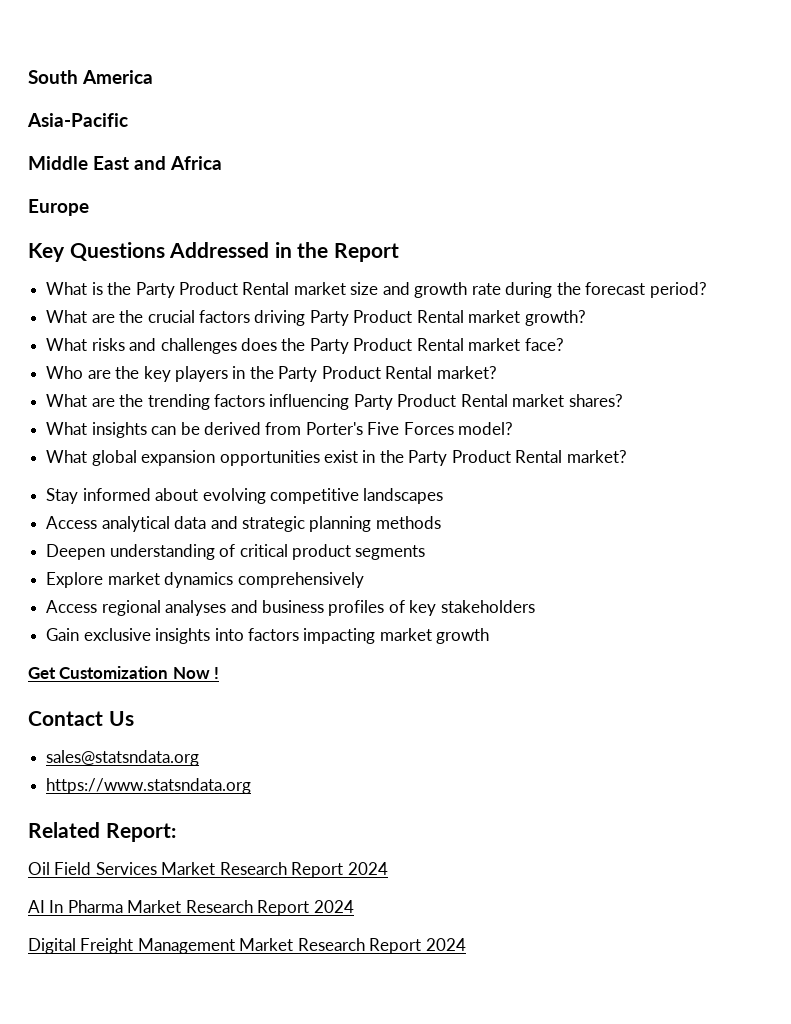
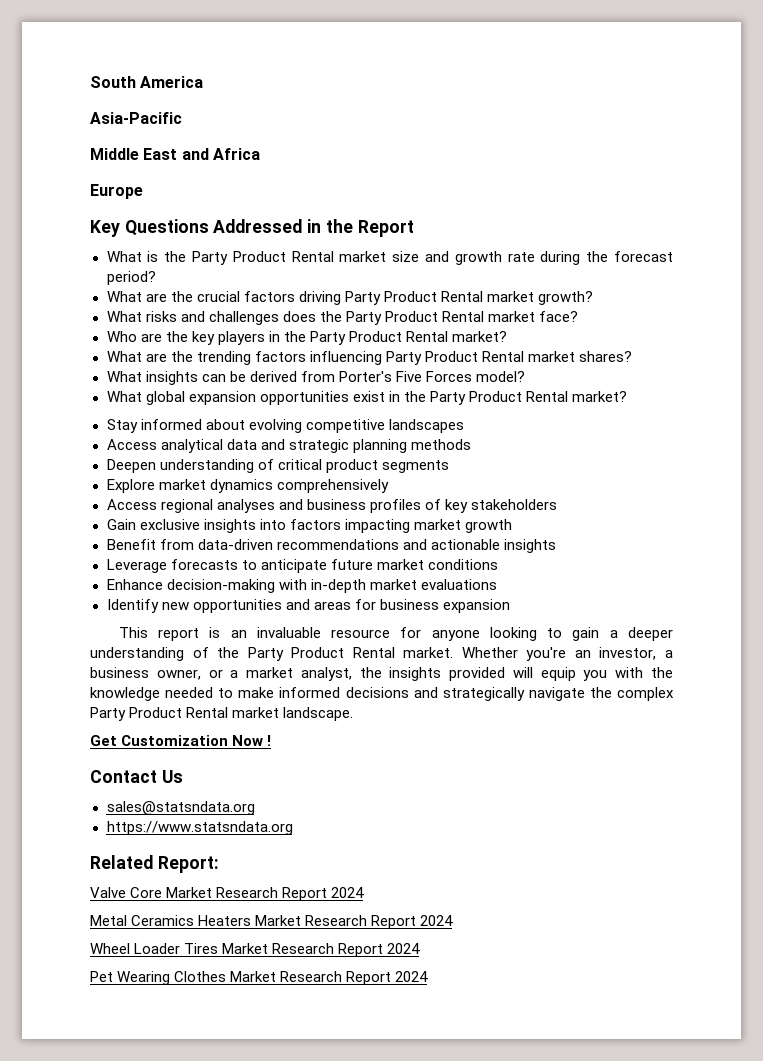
+ Benefit from data-driven recommendations and actionable insights
+ Leverage forecasts to anticipate future market conditions
+ Enhance decision-making with in-depth market evaluations
+ Identify new opportunities and areas for business expansion
+ This report is an invaluable resource for anyone looking to gain a deeper understanding of the Party Product Rental market. Whether you're an investor, a business owner, or a market analyst, the insights provided will equip you with the knowledge needed to make informed decisions and strategically navigate the complex Party Product Rental market landscape.
- Oil Field Services Market Research Report 2024
- AI In Pharma Market Research Report 2024
- Digital Freight Management Market Research Report 2024
+ Valve Core Market Research Report 2024
+ Metal Ceramics Heaters Market Research Report 2024
+ Wheel Loader Tires Market Research Report 2024
+ Pet Wearing Clothes Market Research Report 2024

